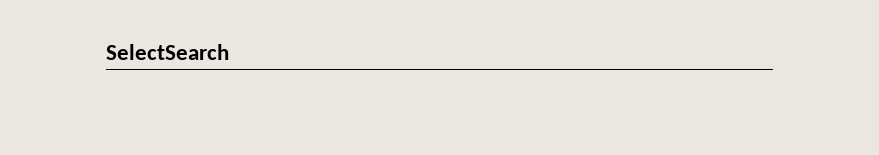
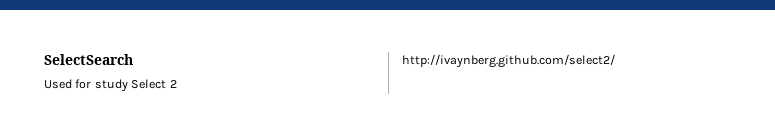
+ Used for study Select 2 http://ivaynberg.github.com/select2/

